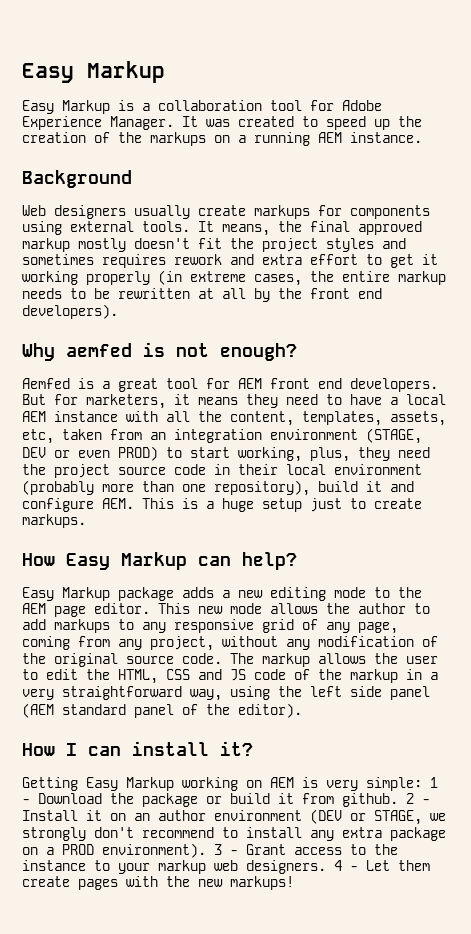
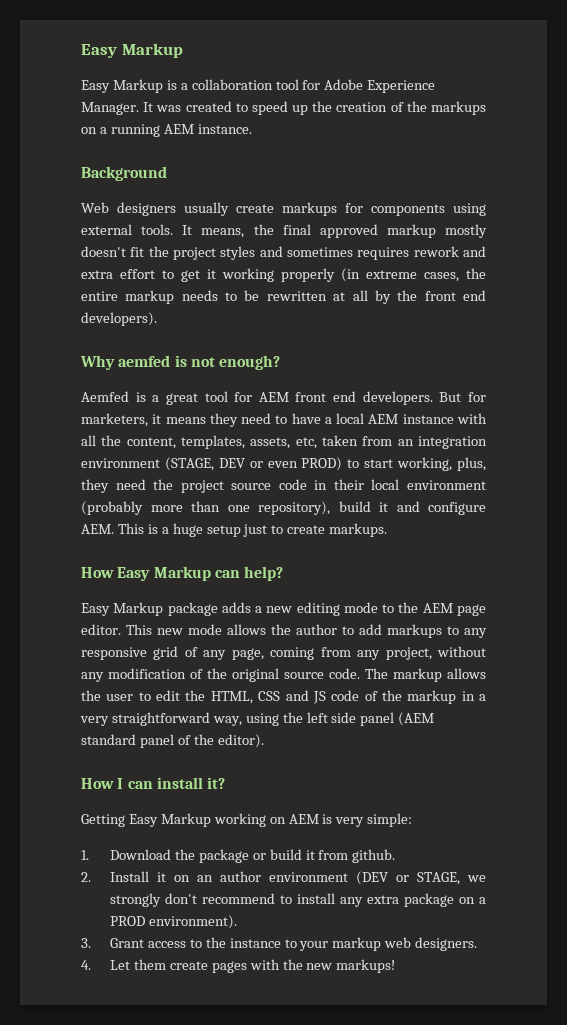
- Getting Easy Markup working on AEM is very simple: 1 - Download the package or build it from github. 2 - Install it on an author environment (DEV or STAGE, we strongly don't recommend to install any extra package on a PROD environment). 3 - Grant access to the instance to your markup web designers. 4 - Let them create pages with the new markups!
+ Getting Easy Markup working on AEM is very simple:
+ 1. Download the package or build it from github.
+ 2. Install it on an author environment (DEV or STAGE, we strongly don't recommend to install any extra package on a PROD environment).
+ 3. Grant access to the instance to your markup web designers.
+ 4. Let them create pages with the new markups!

